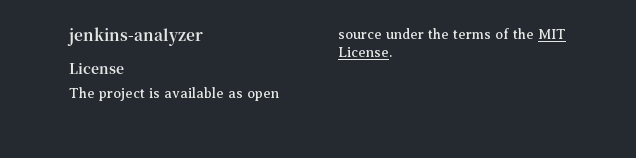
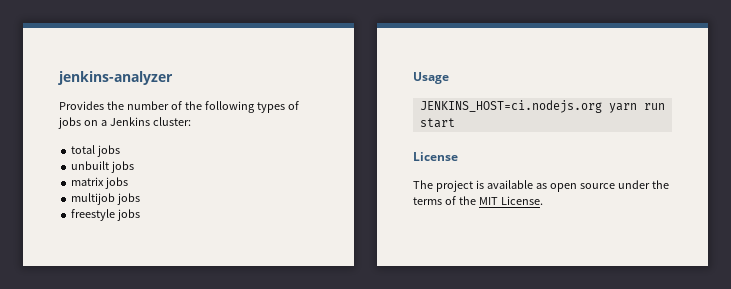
+ Provides the number of the following types of jobs on a Jenkins cluster:
+ total jobs
+ unbuilt jobs
+ matrix jobs
+ multijob jobs
+ freestyle jobs
+ Usage
+ JENKINS_HOST=ci.nodejs.org yarn run start

